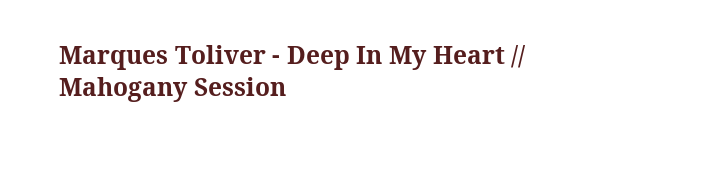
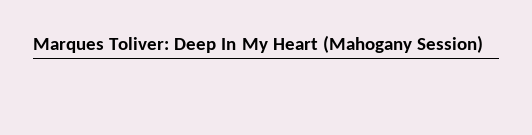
- Marques Toliver - Deep In My Heart // Mahogany Session
+ Marques Toliver: Deep In My Heart (Mahogany Session)

